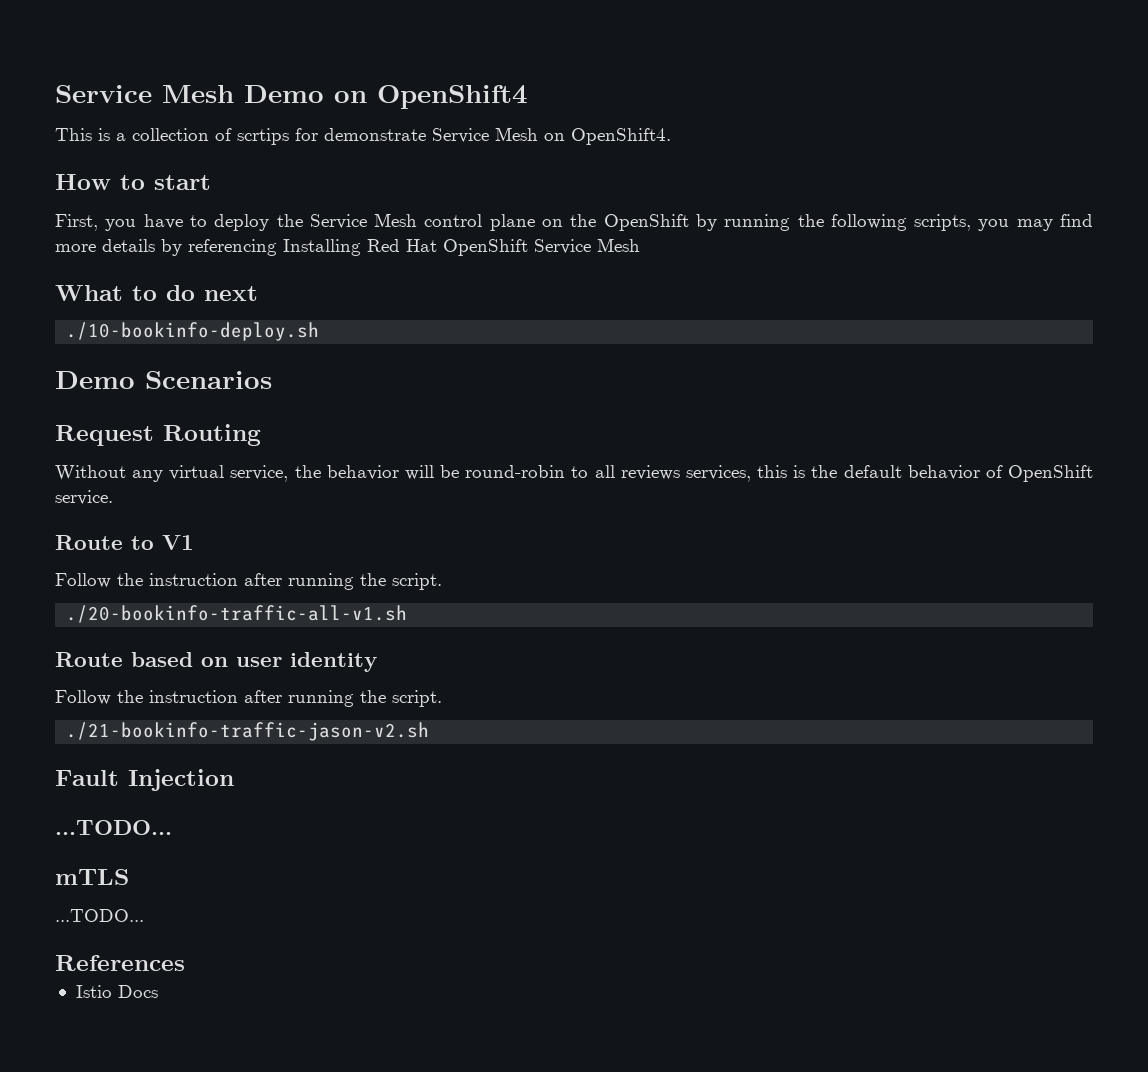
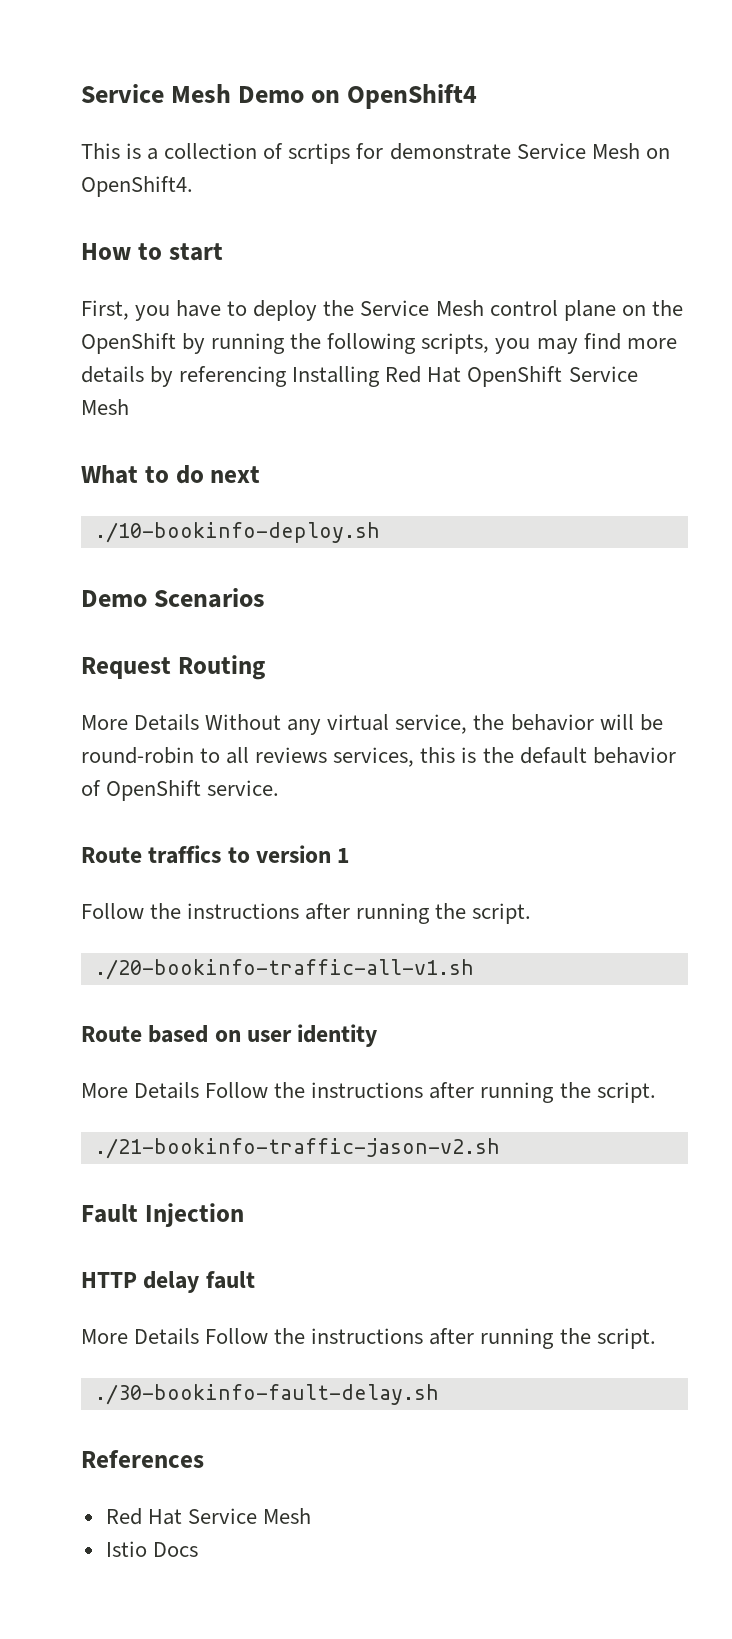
- Without any virtual service, the behavior will be round-robin to all reviews services, this is the default behavior of OpenShift service.
+ More Details Without any virtual service, the behavior will be round-robin to all reviews services, this is the default behavior of OpenShift service.
- Route to V1
- Follow the instruction after running the script.
+ Route traffics to version 1
+ Follow the instructions after running the script.
  Route based on user identity
- Follow the instruction after running the script.
+ More Details Follow the instructions after running the script.
  Fault Injection
- ...TODO...
- mTLS
- ...TODO...
+ HTTP delay fault
+ More Details Follow the instructions after running the script.
+ ./30-bookinfo-fault-delay.sh
  References
+ Red Hat Service Mesh

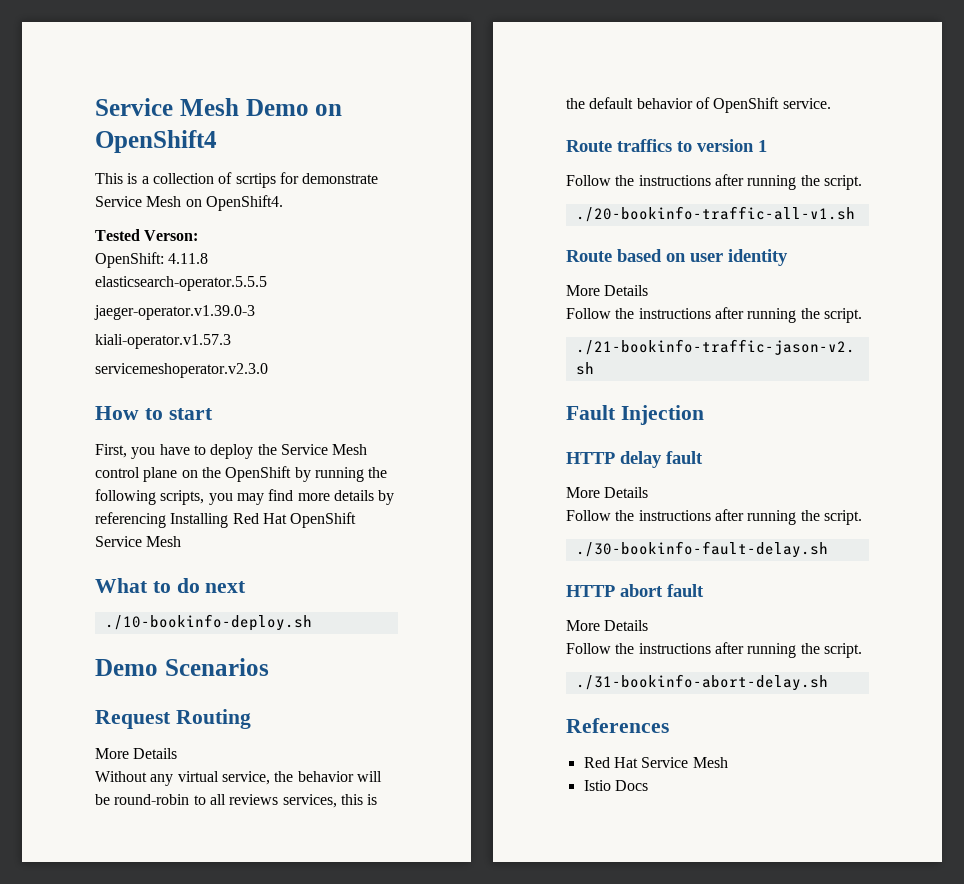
+ Tested Verson:
+ OpenShift: 4.11.8
+ elasticsearch-operator.5.5.5
+ jaeger-operator.v1.39.0-3
+ kiali-operator.v1.57.3
+ servicemeshoperator.v2.3.0
  Request Routing
- More Details Without any virtual service, the behavior will be round-robin to all reviews services, this is the default behavior of OpenShift service.
+ More Details
+ Without any virtual service, the behavior will be round-robin to all reviews services, this is the default behavior of OpenShift service.
  Route based on user identity
- More Details Follow the instructions after running the script.
+ More Details
+ Follow the instructions after running the script.
  HTTP delay fault
- More Details Follow the instructions after running the script.
+ More Details
+ Follow the instructions after running the script.
+ HTTP abort fault
+ More Details
+ Follow the instructions after running the script.
+ ./31-bookinfo-abort-delay.sh

